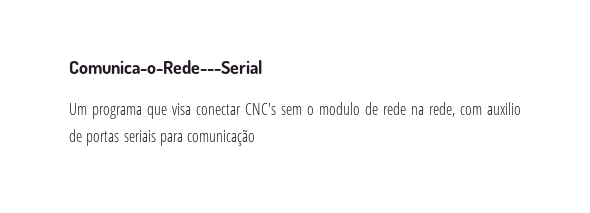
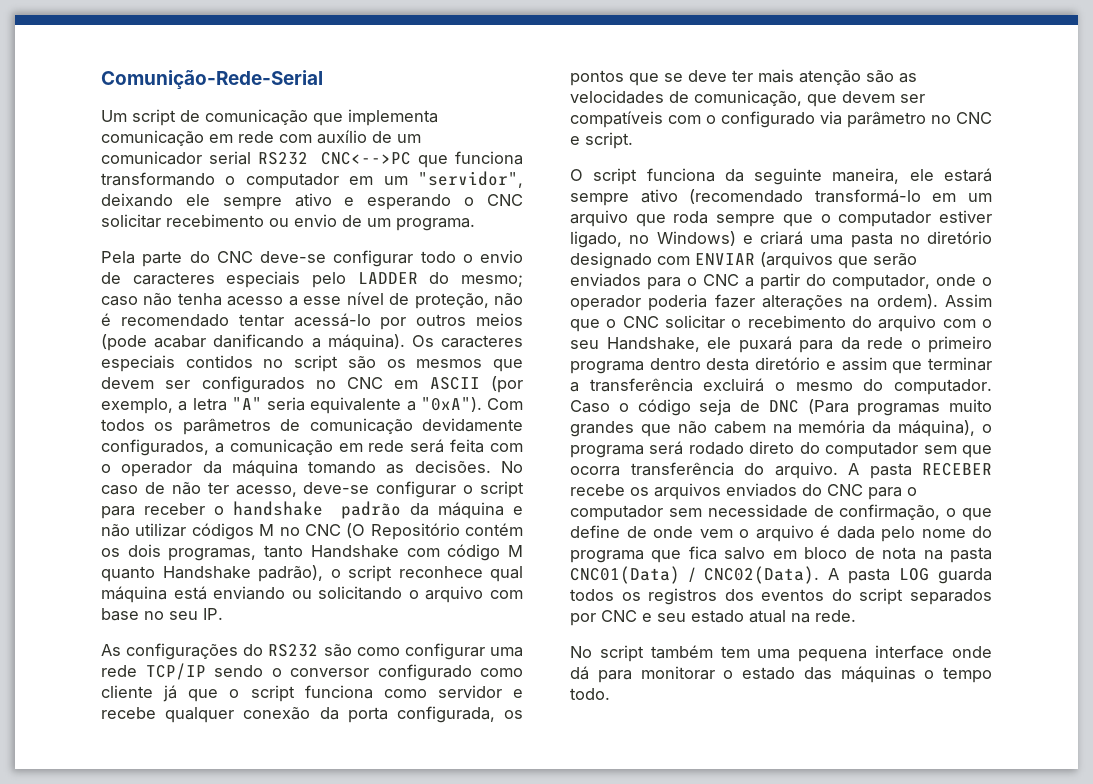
- Comunica-o-Rede---Serial
+ Comunição-Rede-Serial
- Um programa que visa conectar CNC's sem o modulo de rede na rede, com auxilio de portas seriais para comunicação
+ Um script de comunicação que implementa comunicação em rede com auxílio de um comunicador serial RS232 CNC<-->PC que funciona transformando o computador em um "servidor", deixando ele sempre ativo e esperando o CNC solicitar recebimento ou envio de um programa.
+ Pela parte do CNC deve-se configurar todo o envio de caracteres especiais pelo LADDER do mesmo; caso não tenha acesso a esse nível de proteção, não é recomendado tentar acessá-lo por outros meios (pode acabar danificando a máquina). Os caracteres especiais contidos no script são os mesmos que devem ser configurados no CNC em ASCII (por exemplo, a letra "A" seria equivalente a "0xA"). Com todos os parâmetros de comunicação devidamente configurados, a comunicação em rede será feita com o operador da máquina tomando as decisões. No caso de não ter acesso, deve-se configurar o script para receber o handshake padrão da máquina e não utilizar códigos M no CNC (O Repositório contém os dois programas, tanto Handshake com código M quanto Handshake padrão), o script reconhece qual máquina está enviando ou solicitando o arquivo com base no seu IP.
+ As configurações do RS232 são como configurar uma rede TCP/IP sendo o conversor configurado como cliente já que o script funciona como servidor e recebe qualquer conexão da porta configurada, os pontos que se deve ter mais atenção são as velocidades de comunicação, que devem ser compatíveis com o configurado via parâmetro no CNC e script.
+ O script funciona da seguinte maneira, ele estará sempre ativo (recomendado transformá-lo em um arquivo que roda sempre que o computador estiver ligado, no Windows) e criará uma pasta no diretório designado com ENVIAR (arquivos que serão enviados para o CNC a partir do computador, onde o operador poderia fazer alterações na ordem). Assim que o CNC solicitar o recebimento do arquivo com o seu Handshake, ele puxará para da rede o primeiro programa dentro desta diretório e assim que terminar a transferência excluirá o mesmo do computador. Caso o código seja de DNC (Para programas muito grandes que não cabem na memória da máquina), o programa será rodado direto do computador sem que ocorra transferência do arquivo. A pasta RECEBER recebe os arquivos enviados do CNC para o computador sem necessidade de confirmação, o que define de onde vem o arquivo é dada pelo nome do programa que fica salvo em bloco de nota na pasta CNC01(Data) / CNC02(Data). A pasta LOG guarda todos os registros dos eventos do script separados por CNC e seu estado atual na rede.
+ No script também tem uma pequena interface onde dá para monitorar o estado das máquinas o tempo todo.

